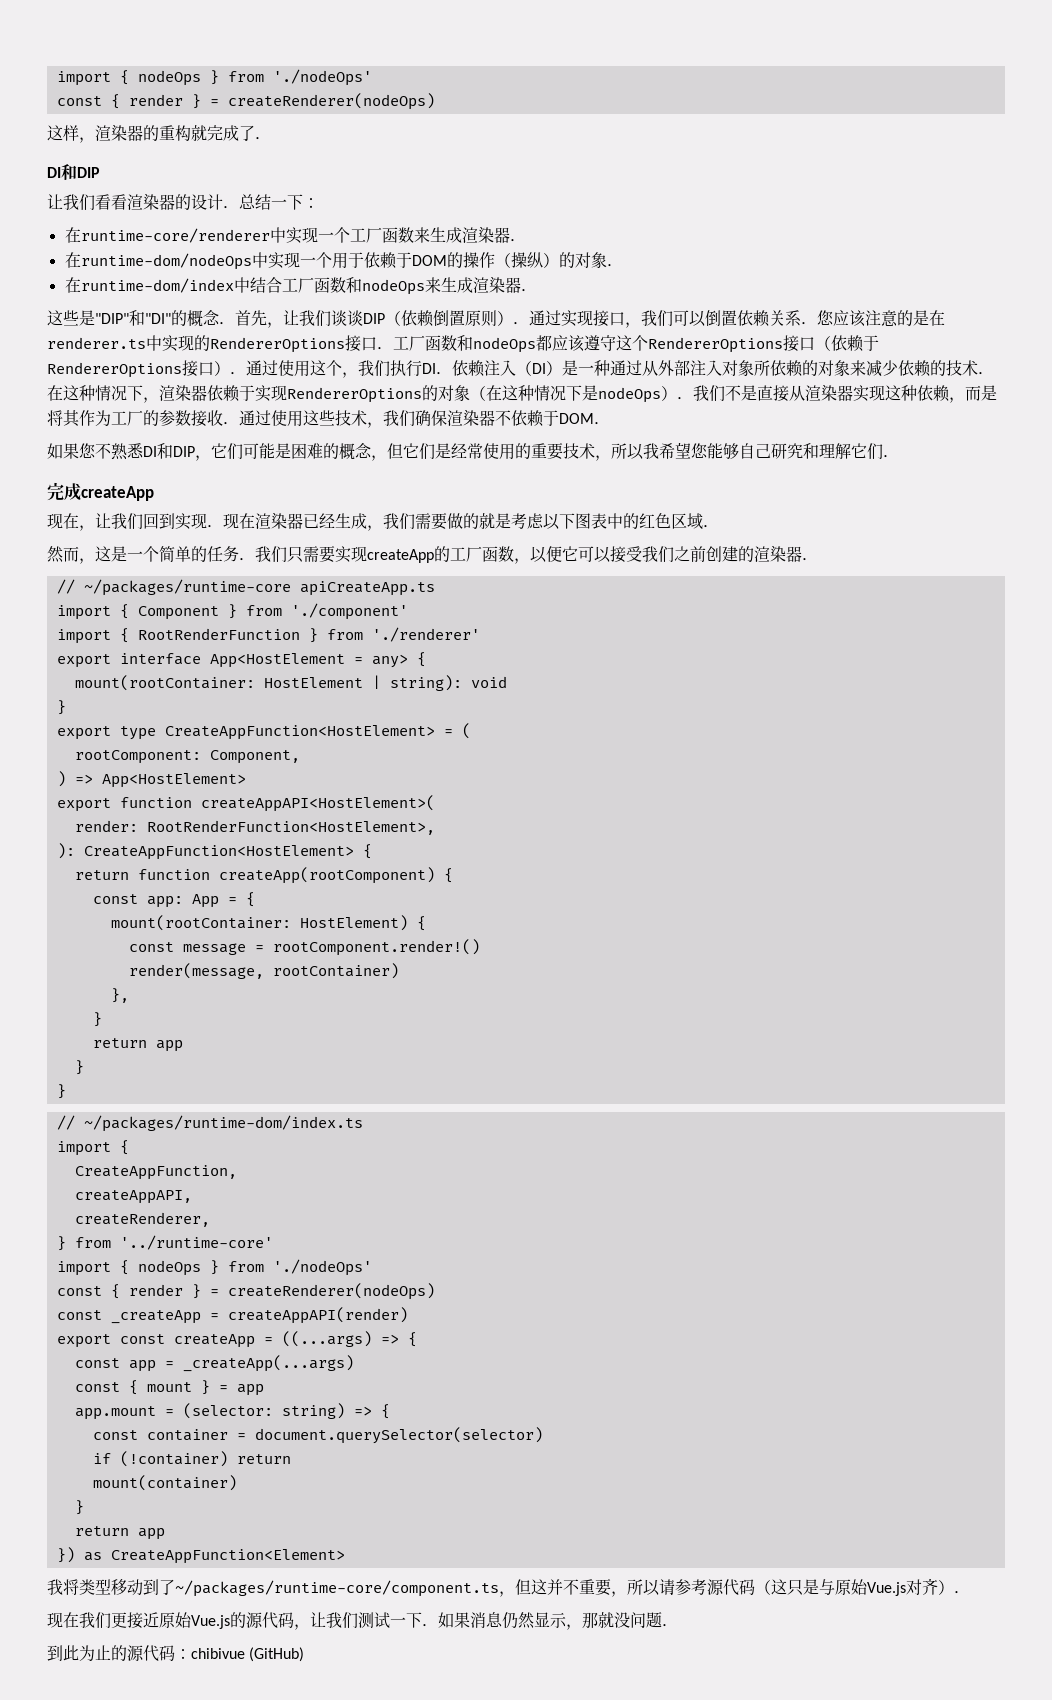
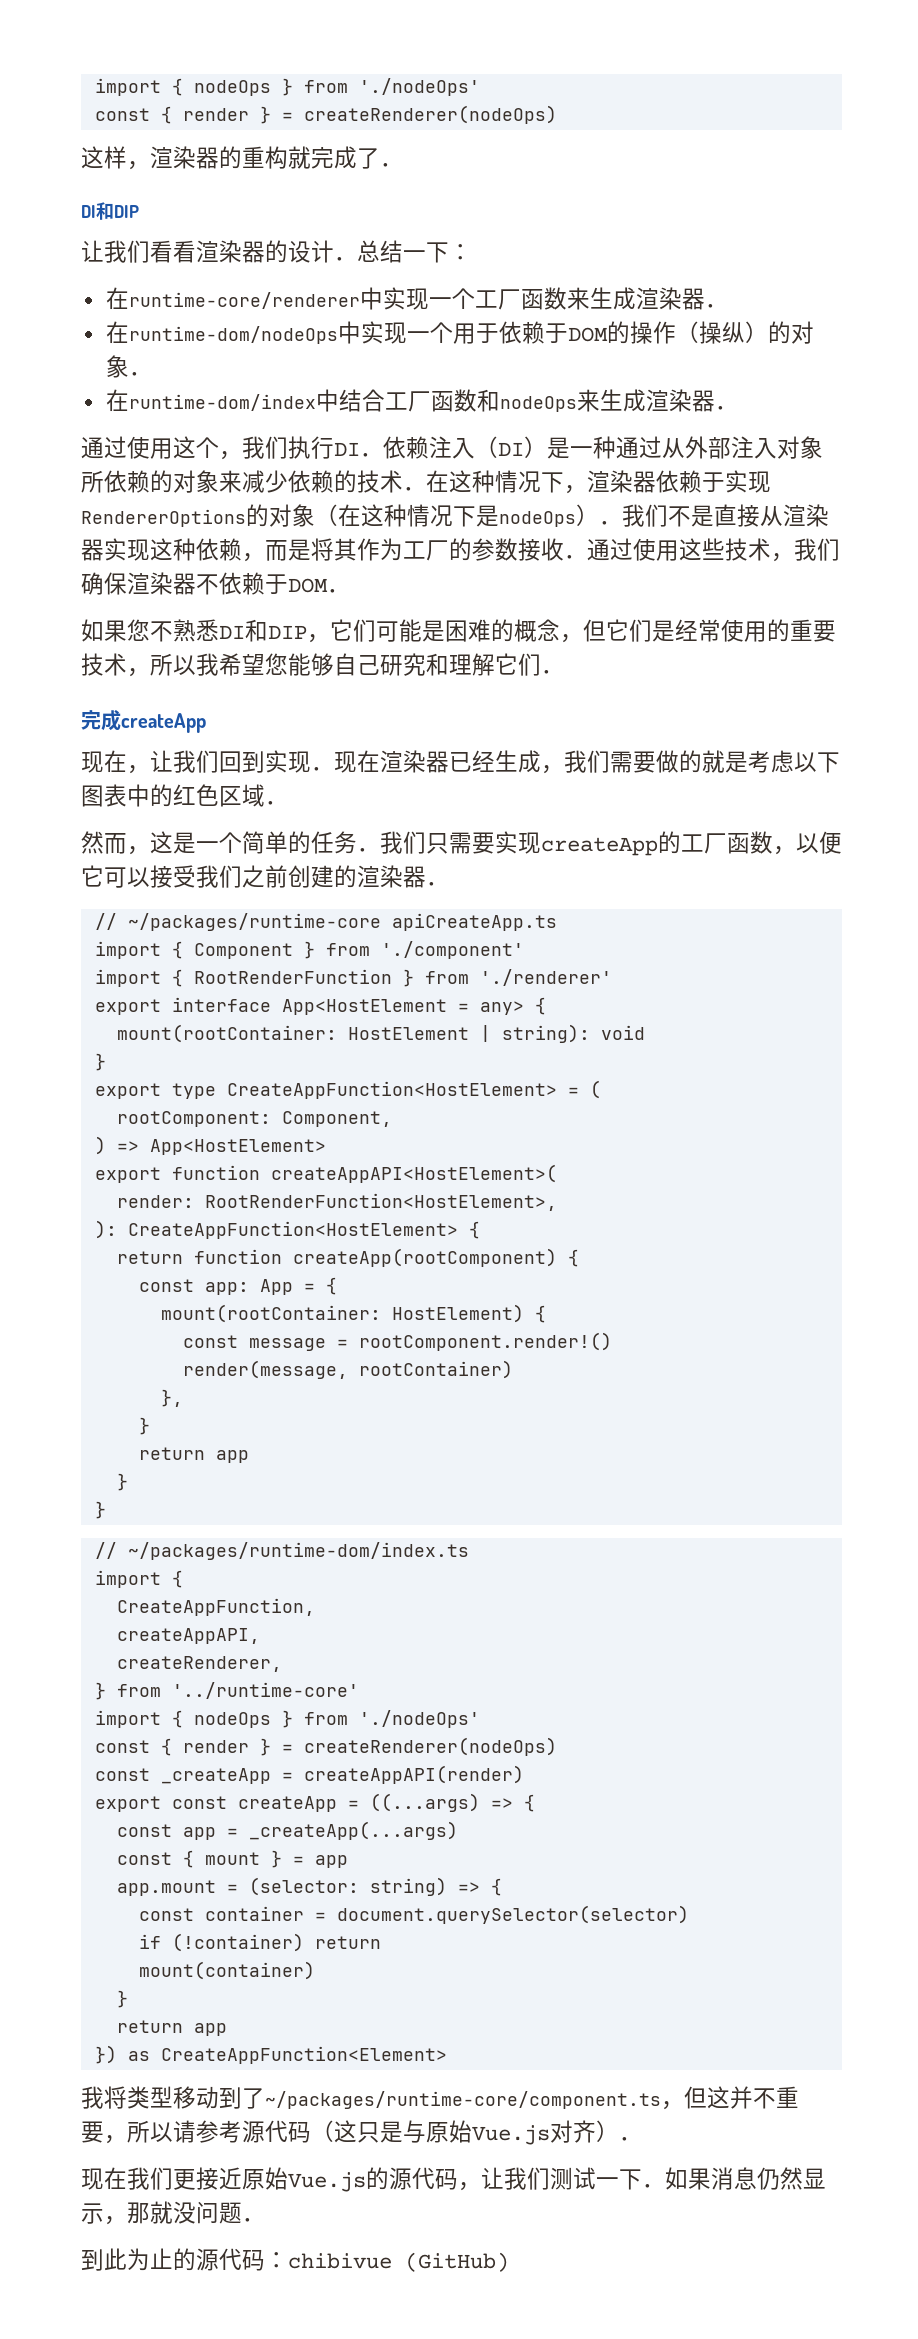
- 这些是"DIP"和"DI"的概念．首先，让我们谈谈DIP（依赖倒置原则）．通过实现接口，我们可以倒置依赖关系．您应该注意的是在renderer.ts中实现的RendererOptions接口．工厂函数和nodeOps都应该遵守这个RendererOptions接口（依赖于RendererOptions接口）．通过使用这个，我们执行DI．依赖注入（DI）是一种通过从外部注入对象所依赖的对象来减少依赖的技术．在这种情况下，渲染器依赖于实现RendererOptions的对象（在这种情况下是nodeOps）．我们不是直接从渲染器实现这种依赖，而是将其作为工厂的参数接收．通过使用这些技术，我们确保渲染器不依赖于DOM．
+ 通过使用这个，我们执行DI．依赖注入（DI）是一种通过从外部注入对象所依赖的对象来减少依赖的技术．在这种情况下，渲染器依赖于实现RendererOptions的对象（在这种情况下是nodeOps）．我们不是直接从渲染器实现这种依赖，而是将其作为工厂的参数接收．通过使用这些技术，我们确保渲染器不依赖于DOM．

